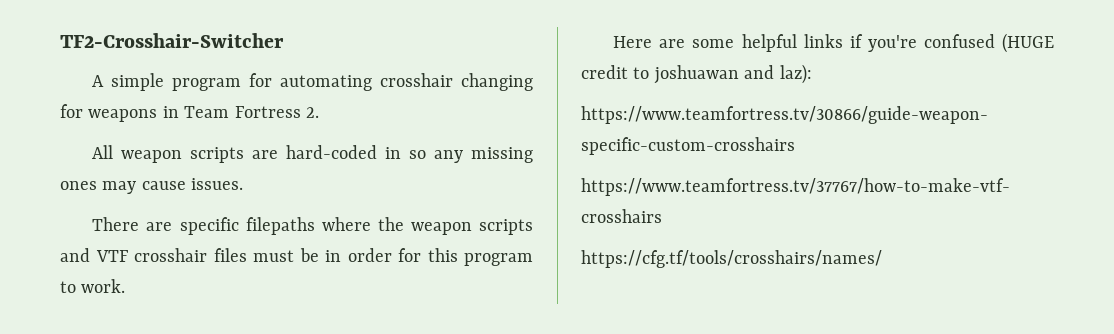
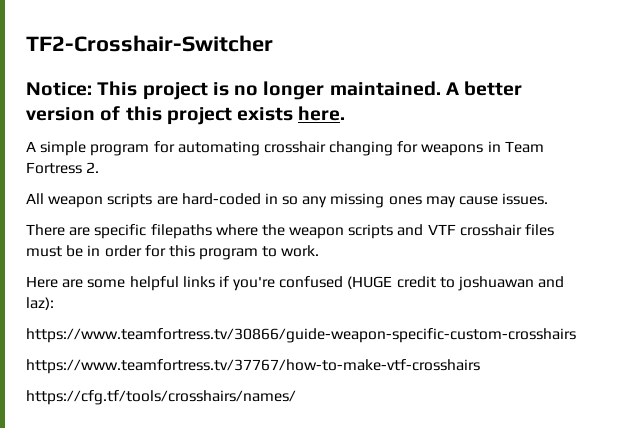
+ Notice: This project is no longer maintained. A better version of this project exists here.

